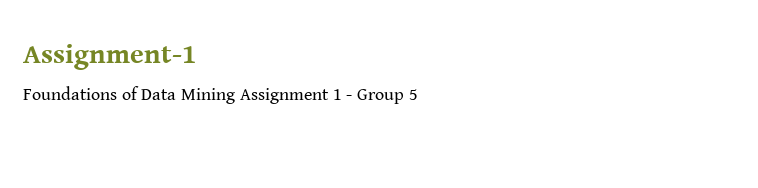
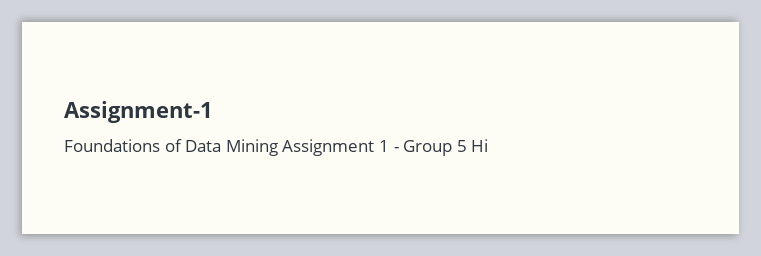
- Foundations of Data Mining Assignment 1 - Group 5
+ Foundations of Data Mining Assignment 1 - Group 5 Hi

